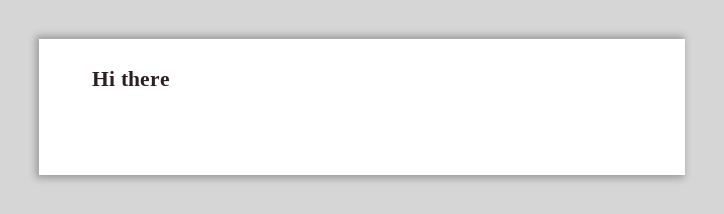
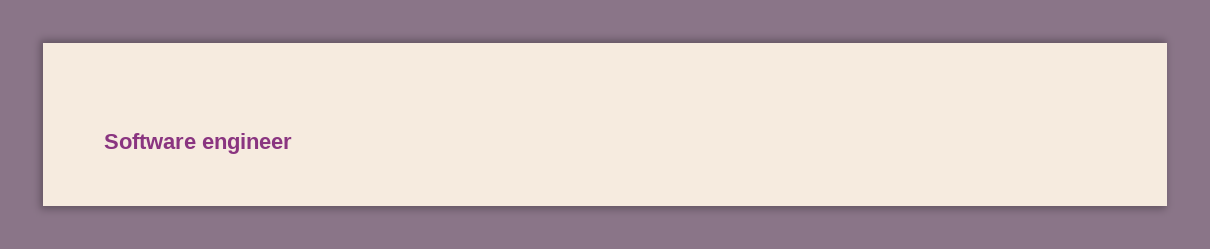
- Hi there
+ Software engineer

